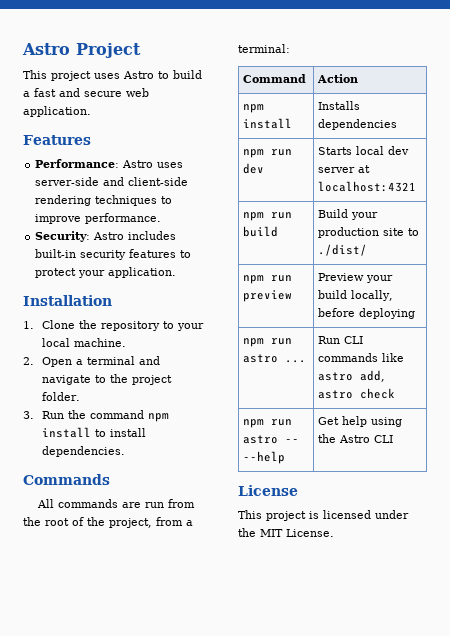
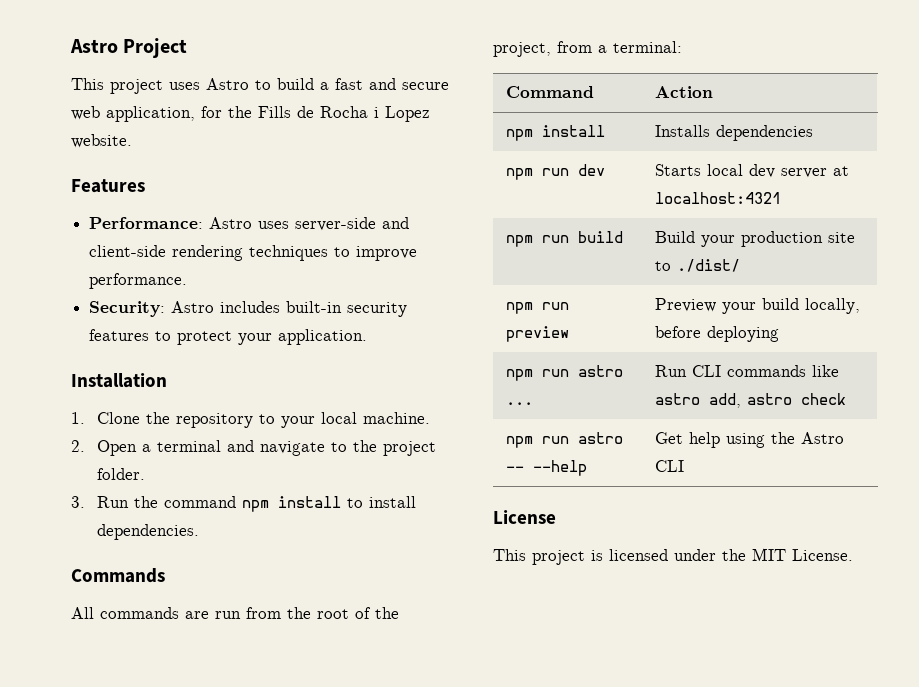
- This project uses Astro to build a fast and secure web application.
+ This project uses Astro to build a fast and secure web application, for the Fills de Rocha i Lopez website.

